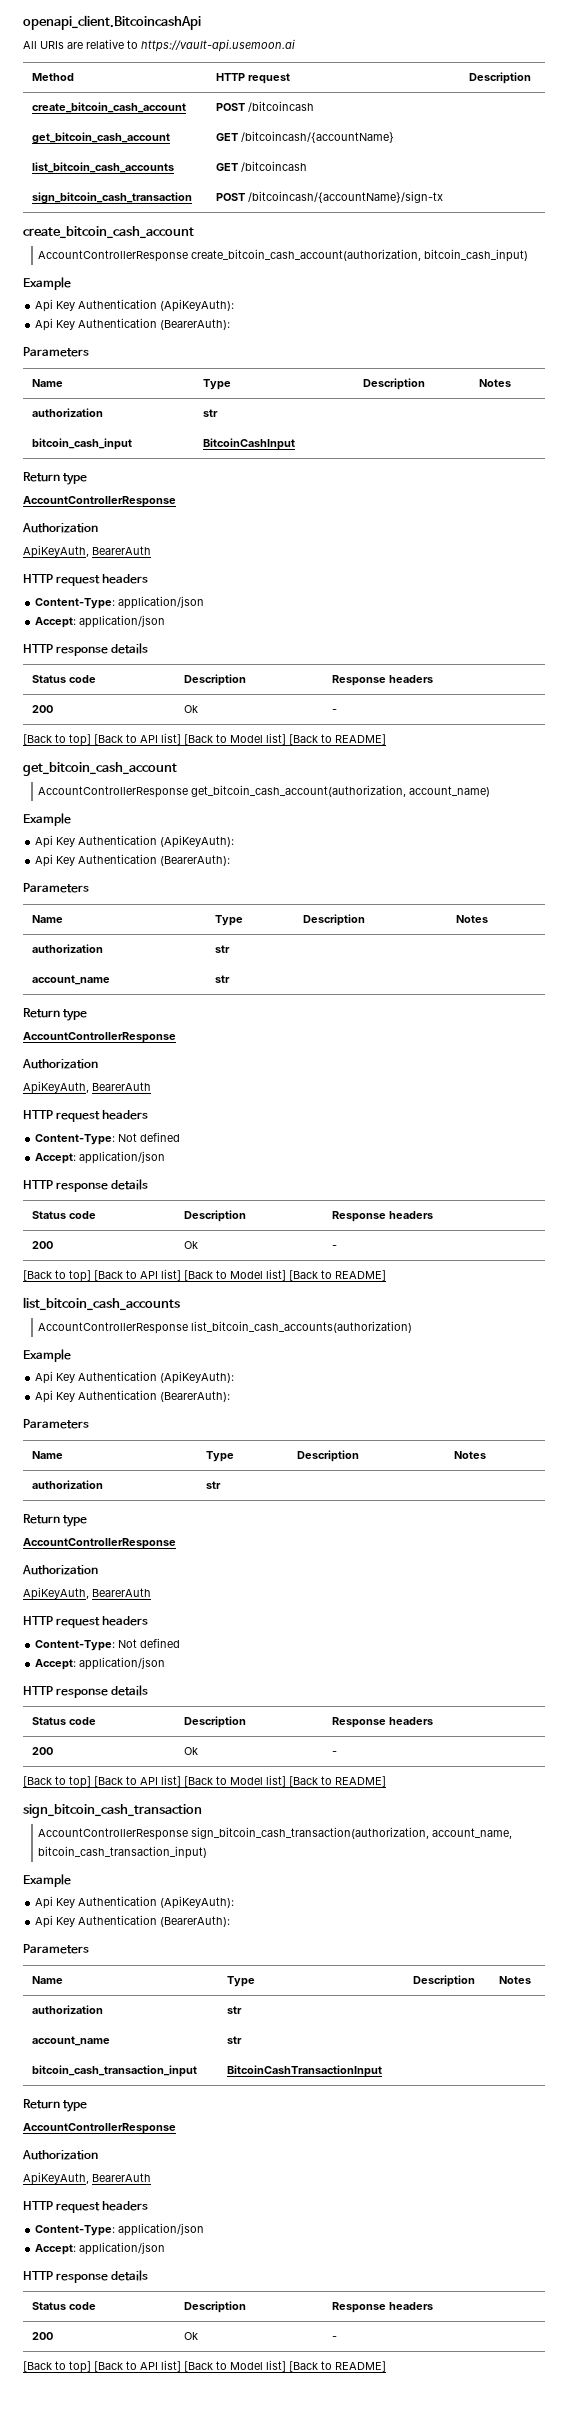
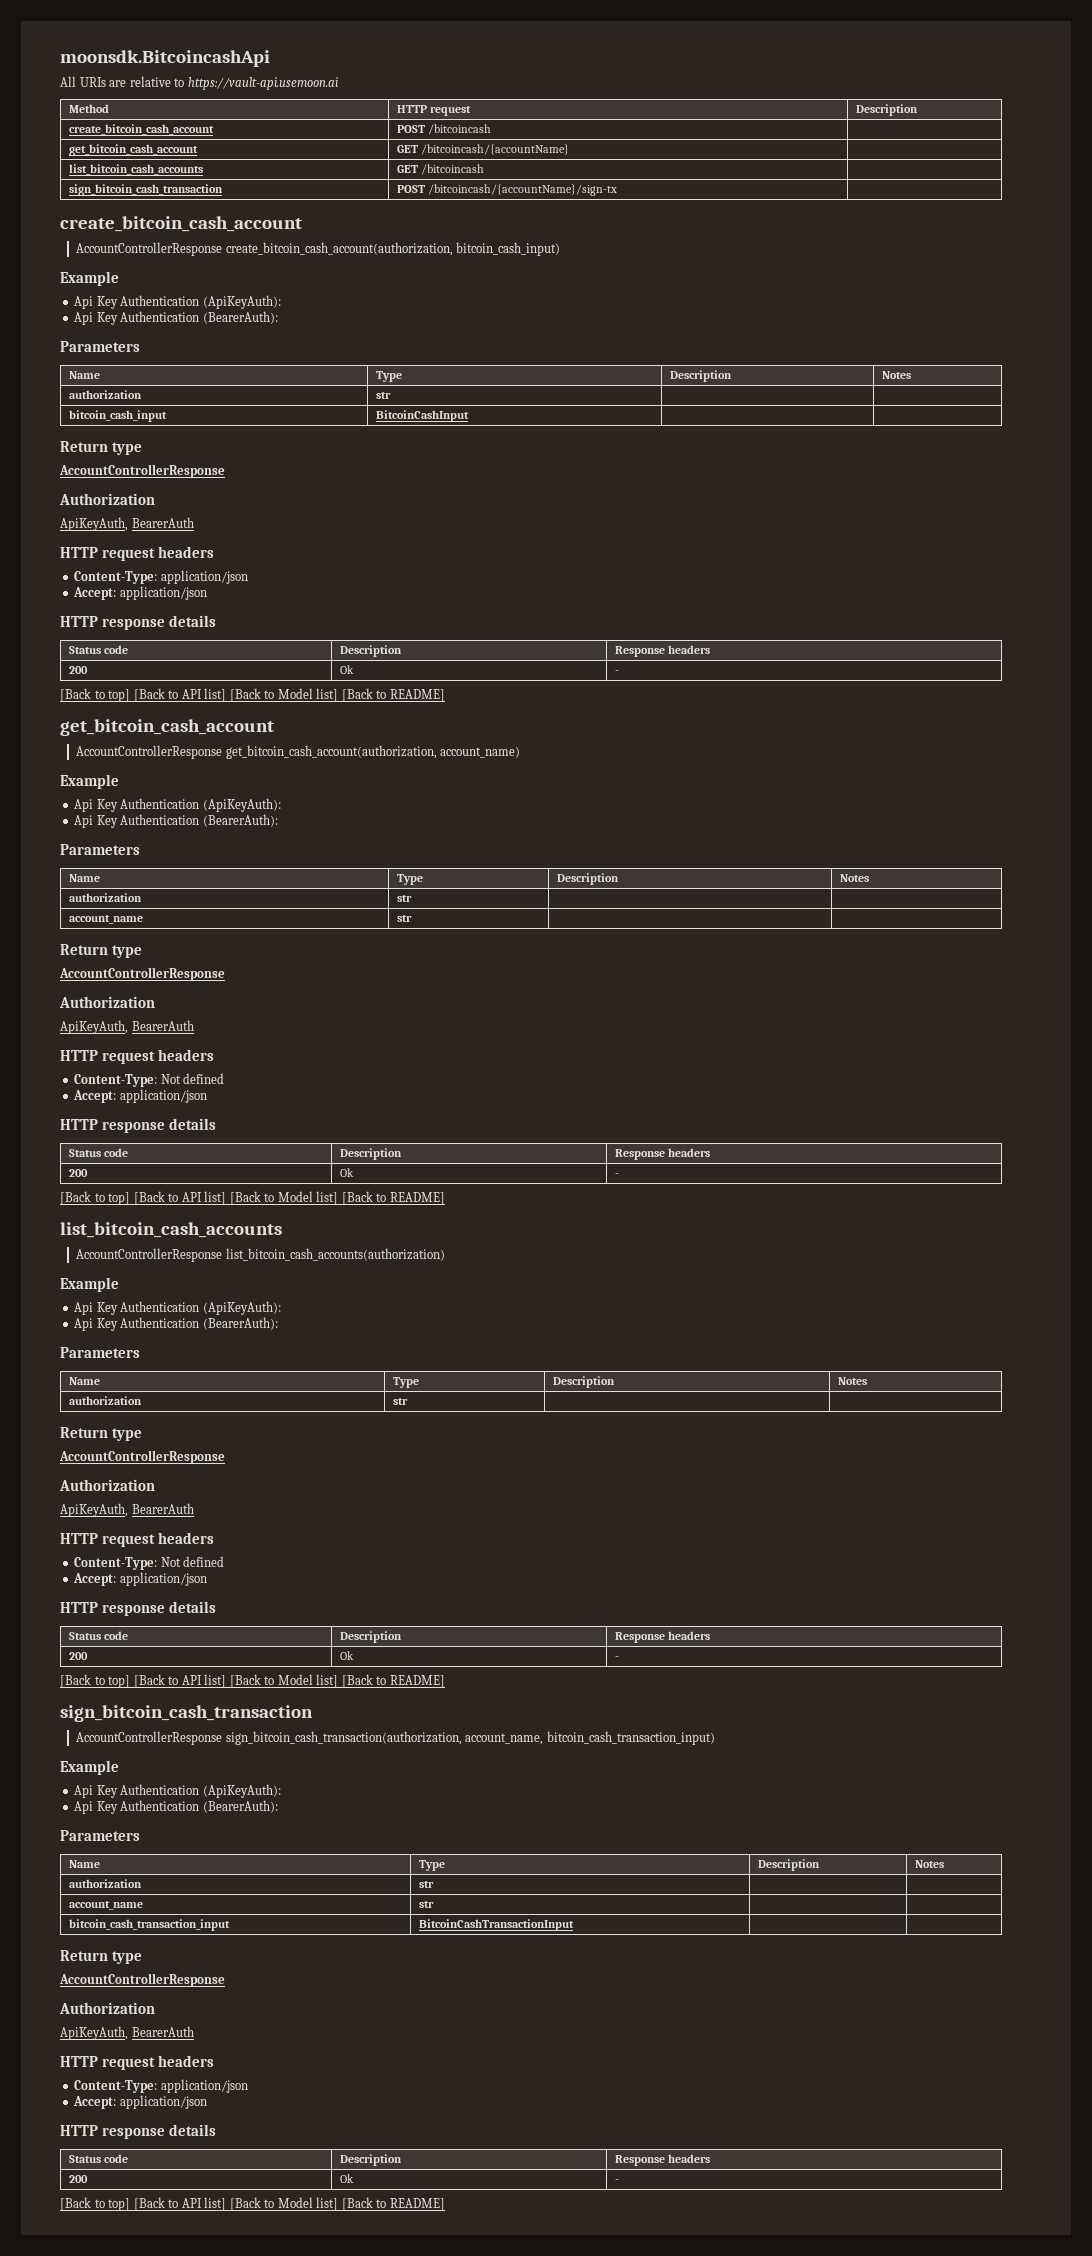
- openapi_client.BitcoincashApi
+ moonsdk.BitcoincashApi

